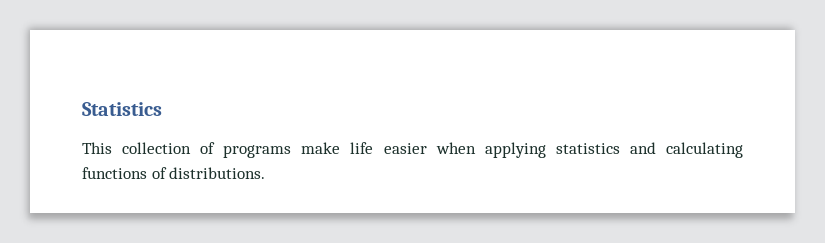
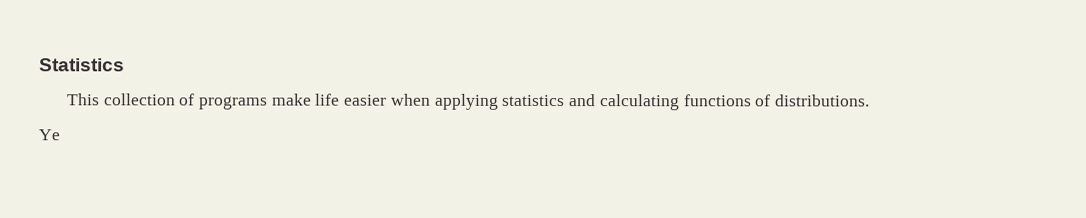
+ Ye

